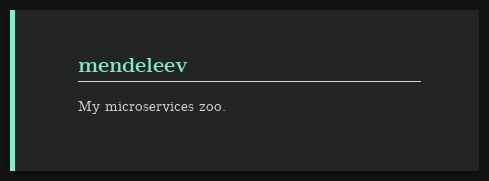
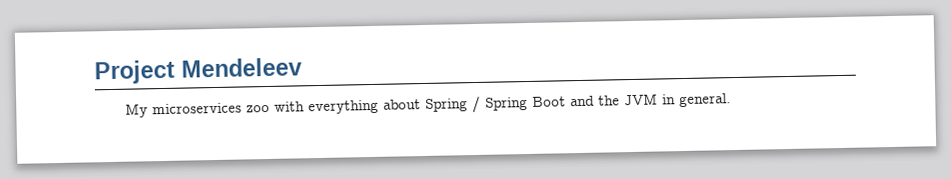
- mendeleev
+ Project Mendeleev
- My microservices zoo.
+ My microservices zoo with everything about Spring / Spring Boot and the JVM in general.

